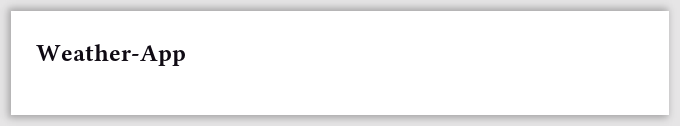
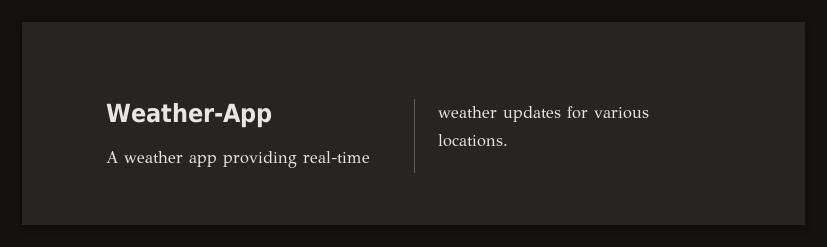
+ A weather app providing real-time weather updates for various locations.

